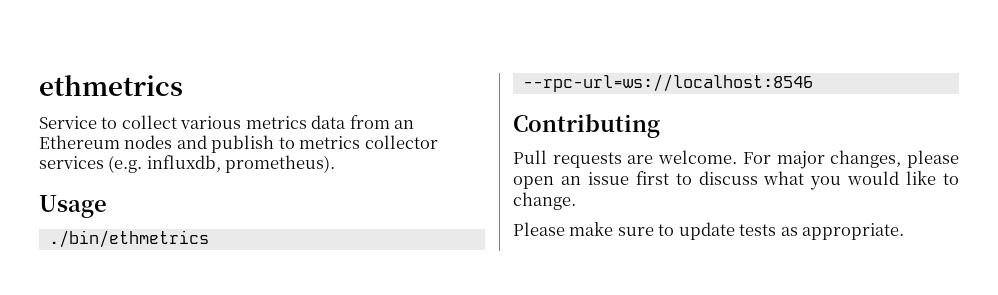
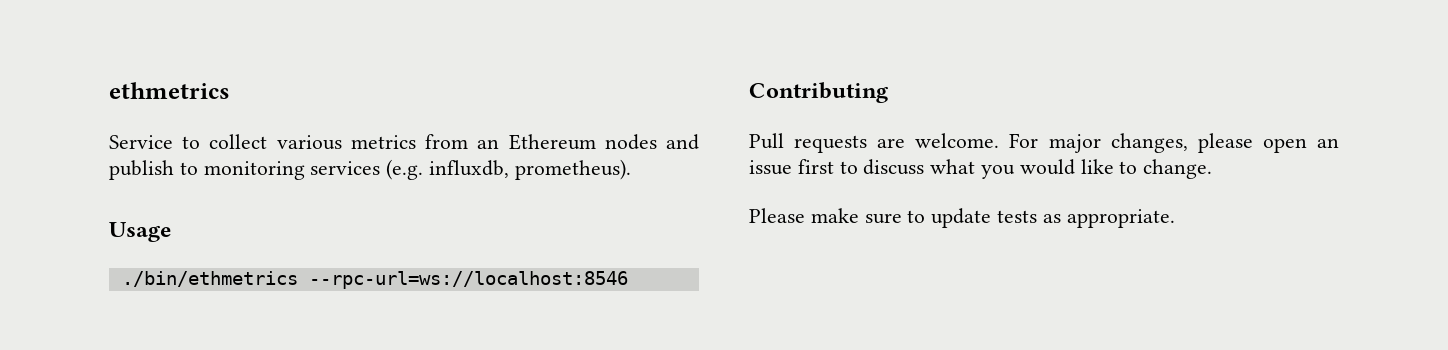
- Service to collect various metrics data from an Ethereum nodes and publish to metrics collector services (e.g. influxdb, prometheus).
+ Service to collect various metrics from an Ethereum nodes and publish to monitoring services (e.g. influxdb, prometheus).

